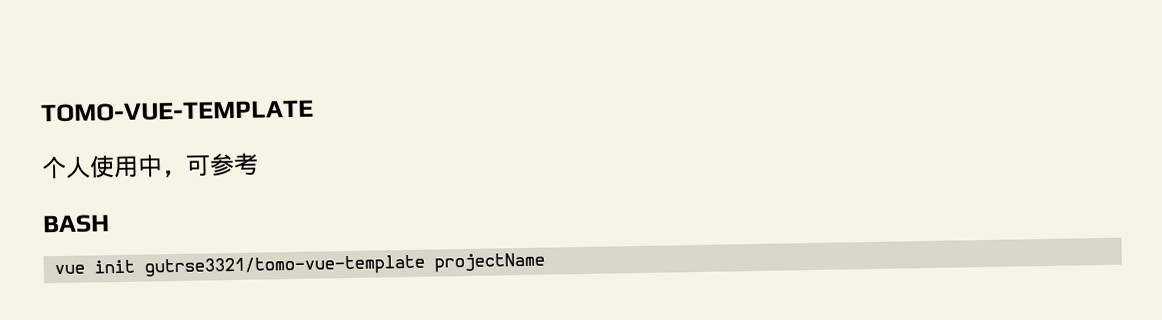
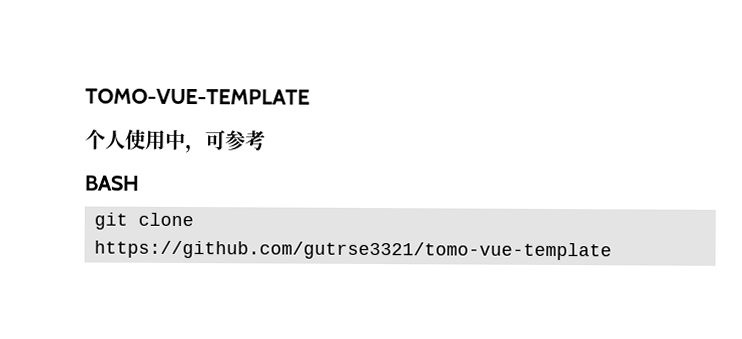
- vue init gutrse3321/tomo-vue-template projectName
+ git clone https://github.com/gutrse3321/tomo-vue-template

